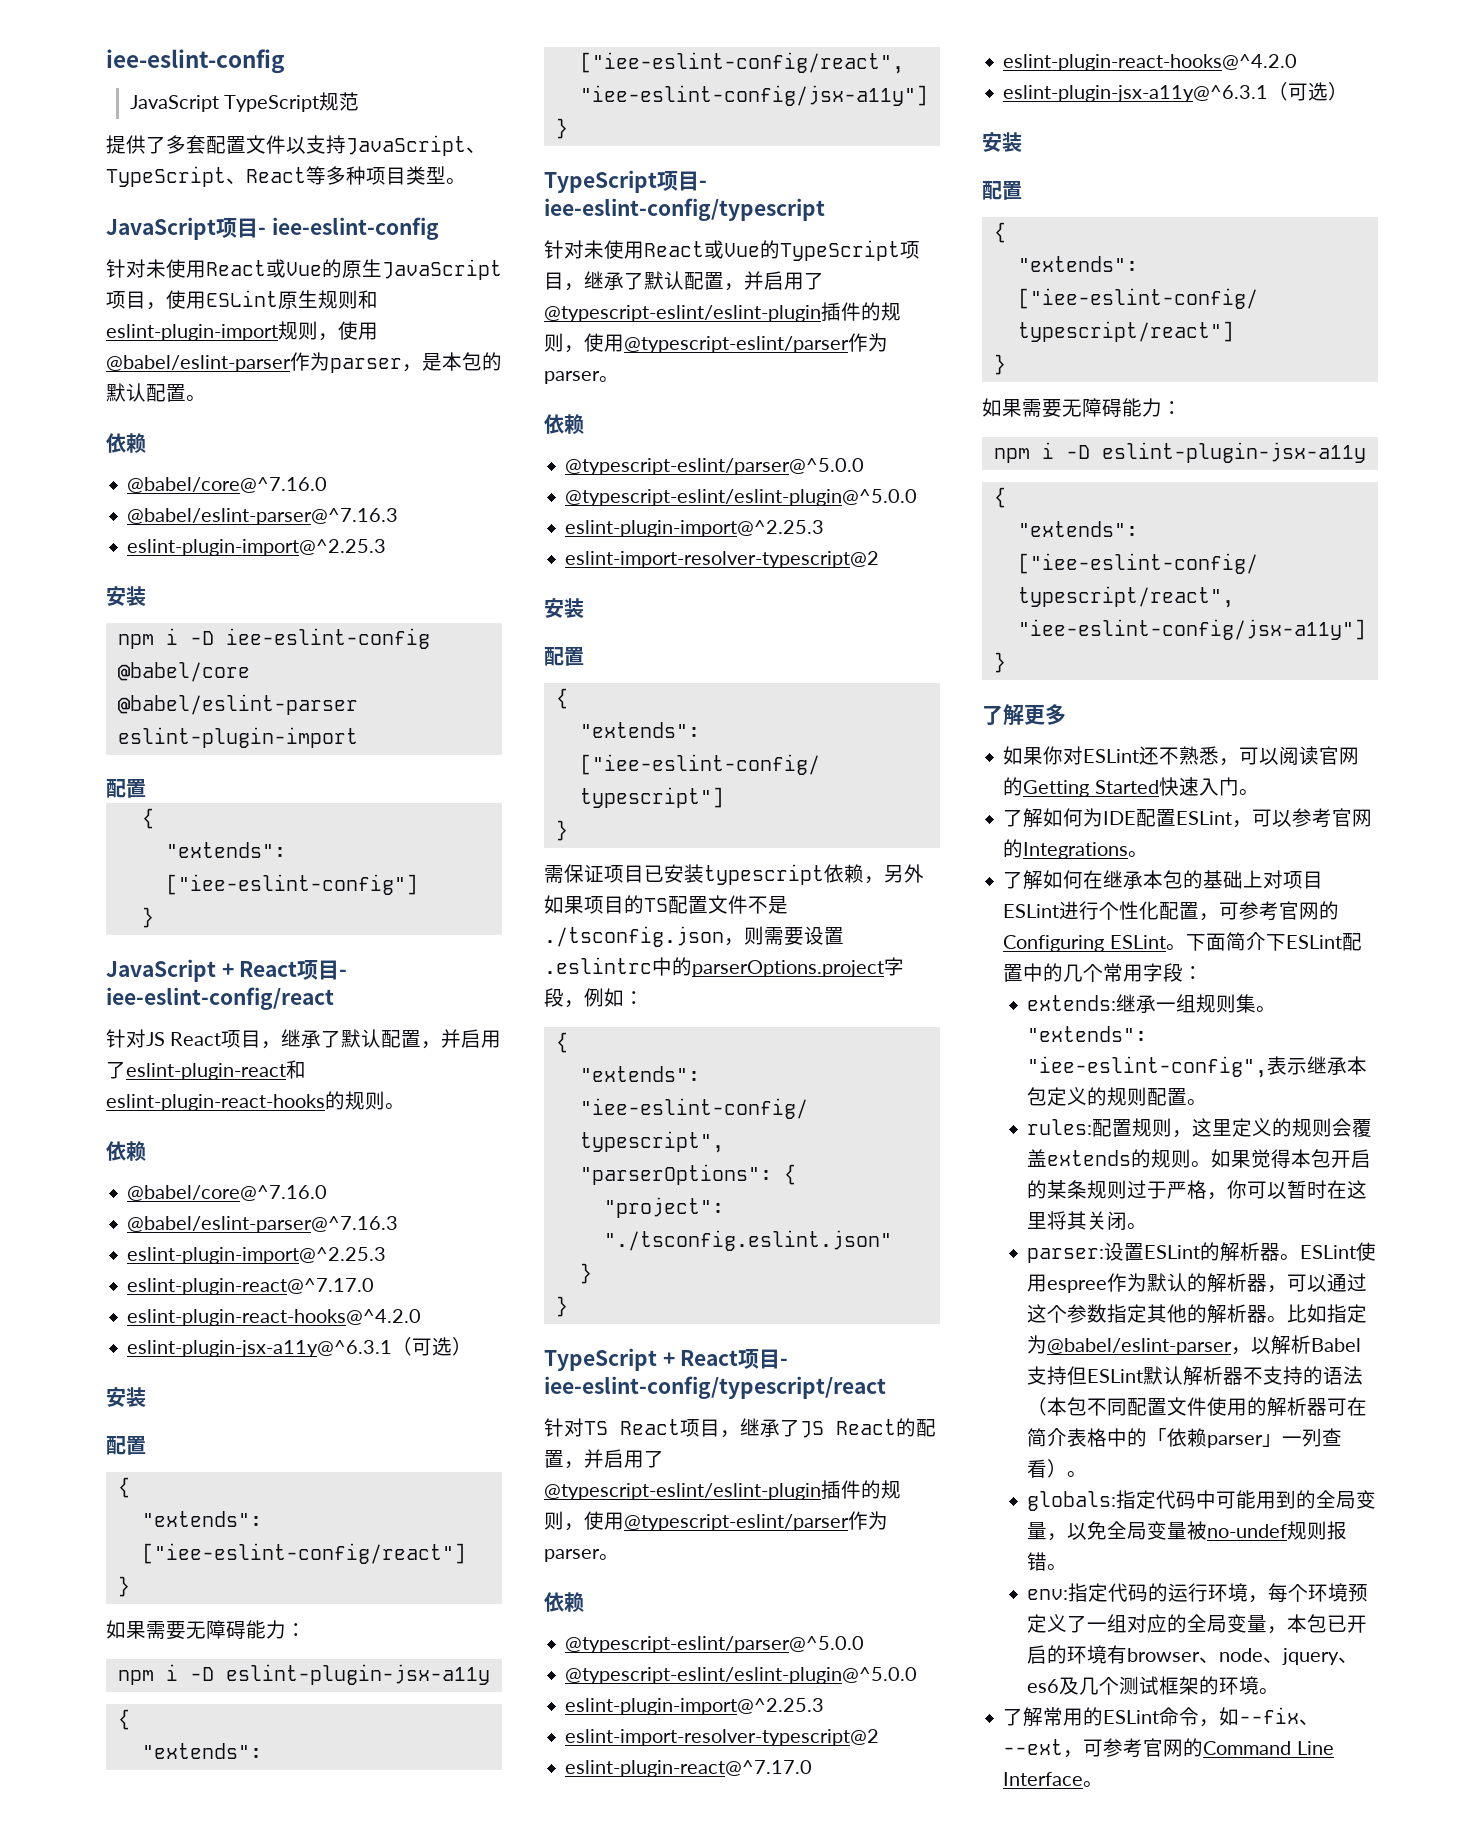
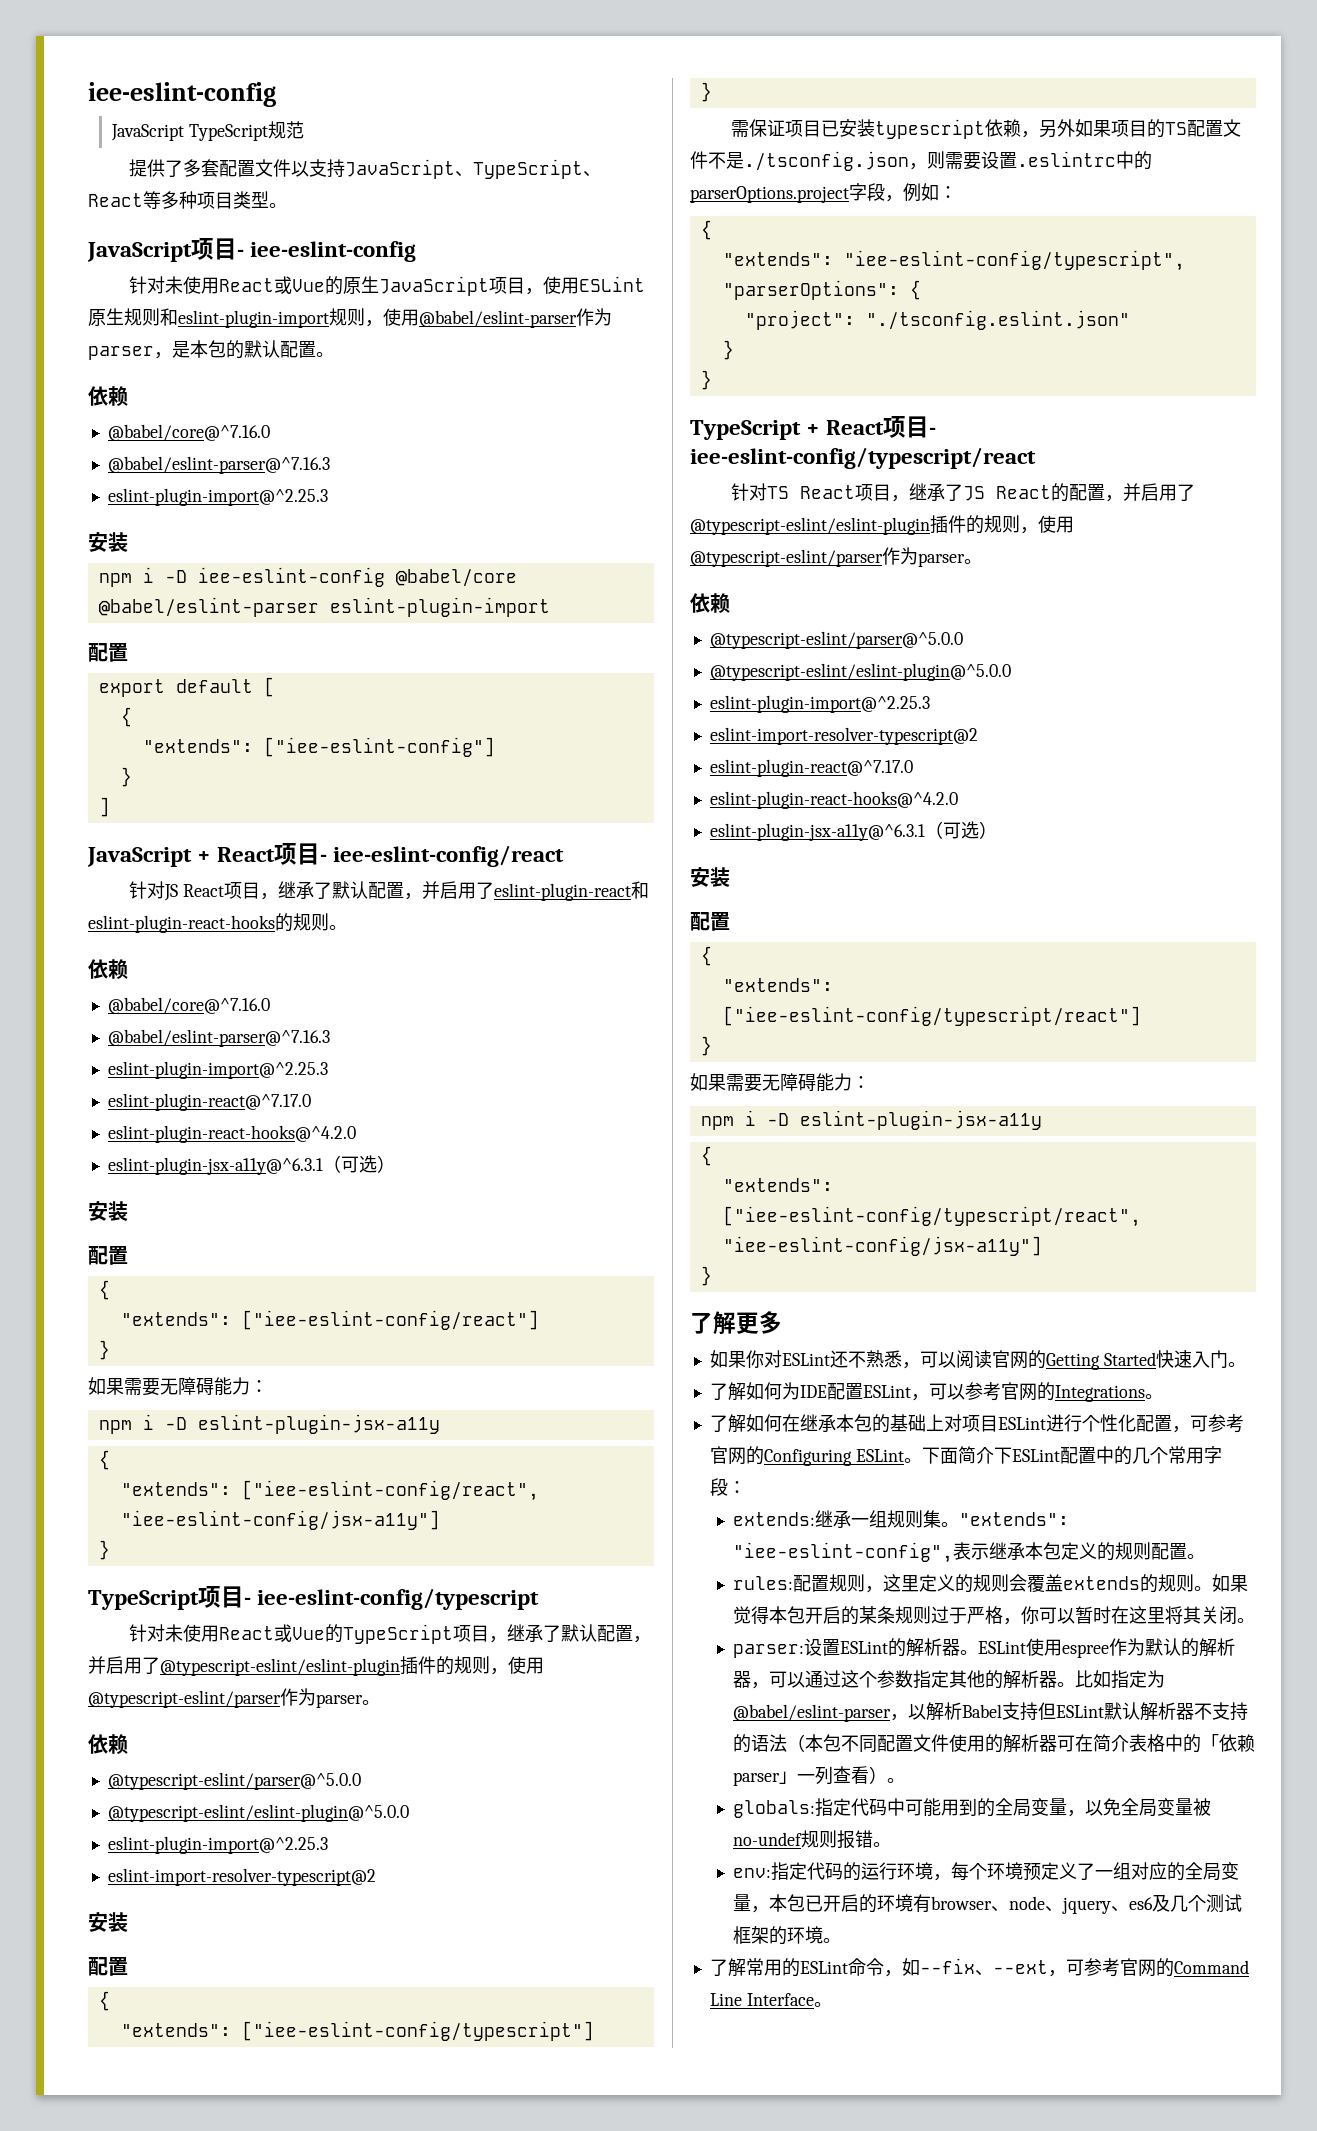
+ export default [
+ ]

